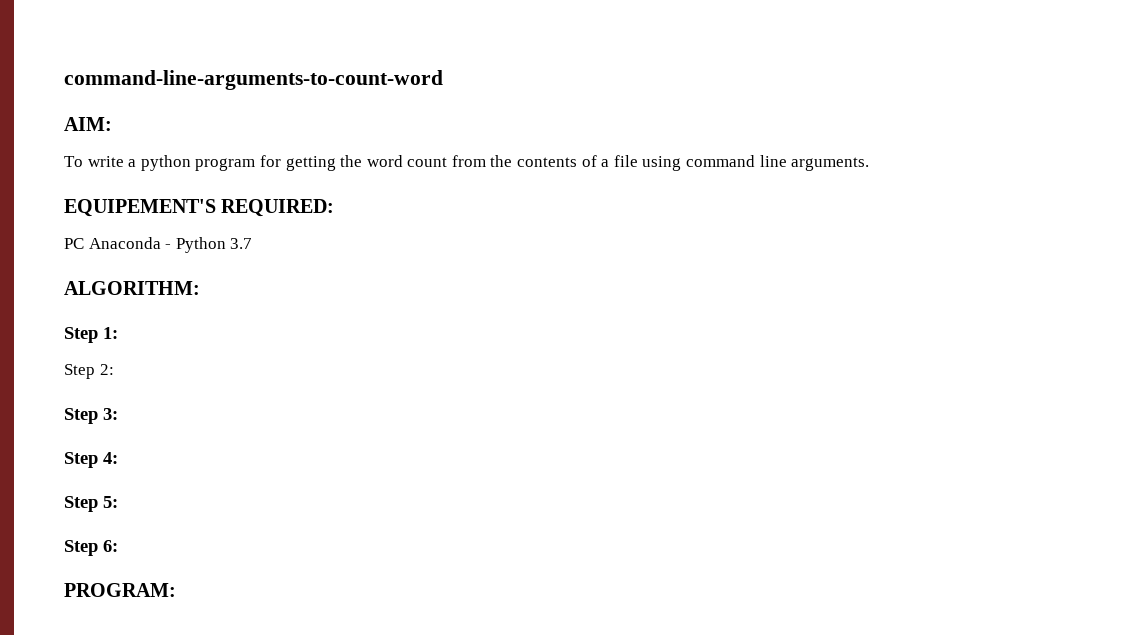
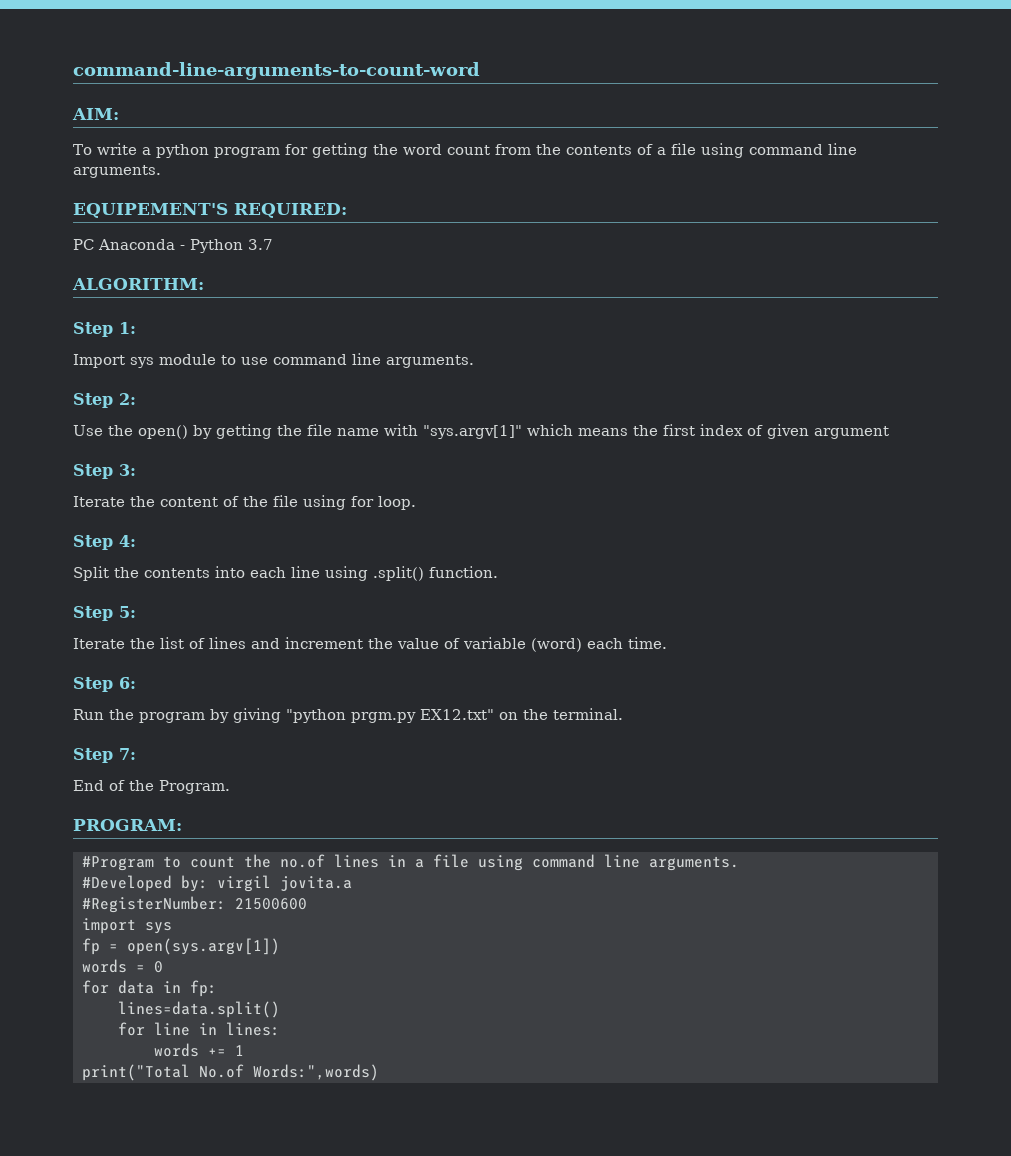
+ Import sys module to use command line arguments.
  Step 2:
+ Use the open() by getting the file name with "sys.argv[1]" which means the first index of given argument
  Step 3:
+ Iterate the content of the file using for loop.
  Step 4:
+ Split the contents into each line using .split() function.
  Step 5:
+ Iterate the list of lines and increment the value of variable (word) each time.
  Step 6:
+ Run the program by giving "python prgm.py EX12.txt" on the terminal.
+ Step 7:
+ End of the Program.
  PROGRAM:
+ #Program to count the no.of lines in a file using command line arguments.
+ #Developed by: virgil jovita.a
+ #RegisterNumber: 21500600
+ import sys
+ fp = open(sys.argv[1])
+ words = 0
+ for data in fp:
+ lines=data.split()
+ for line in lines:
+ words += 1
+ print("Total No.of Words:",words)

